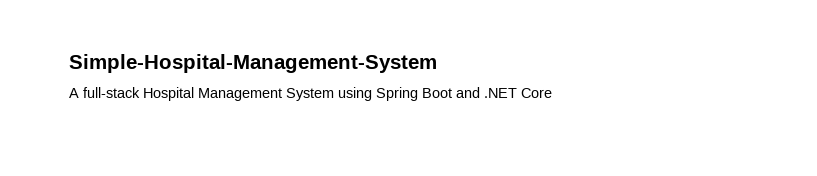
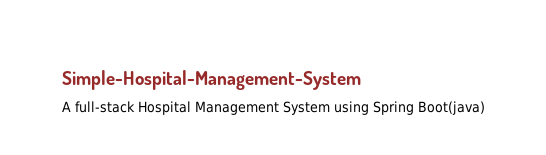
- A full-stack Hospital Management System using Spring Boot and .NET Core
+ A full-stack Hospital Management System using Spring Boot(java)

